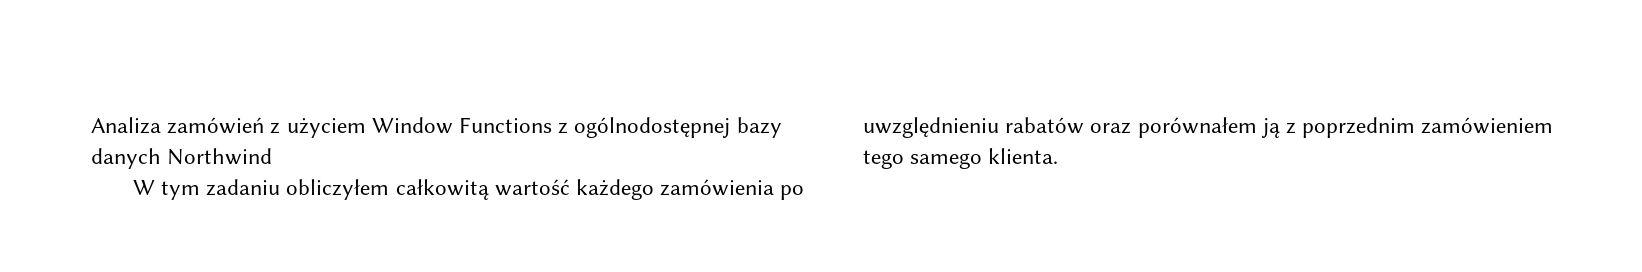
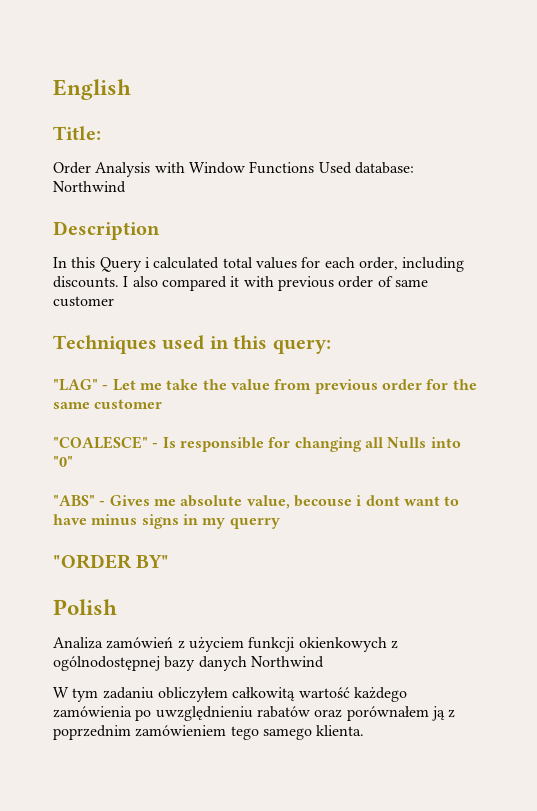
+ English
+ Title:
+ Order Analysis with Window Functions Used database: Northwind
+ Description
+ In this Query i calculated total values for each order, including discounts. I also compared it with previous order of same customer
+ Techniques used in this query:
+ "LAG" - Let me take the value from previous order for the same customer
+ "COALESCE" - Is responsible for changing all Nulls into "0"
+ "ABS" - Gives me absolute value, becouse i dont want to have minus signs in my querry
+ "ORDER BY"
+ Polish
- Analiza zamówień z użyciem Window Functions z ogólnodostępnej bazy danych Northwind
+ Analiza zamówień z użyciem funkcji okienkowych z ogólnodostępnej bazy danych Northwind

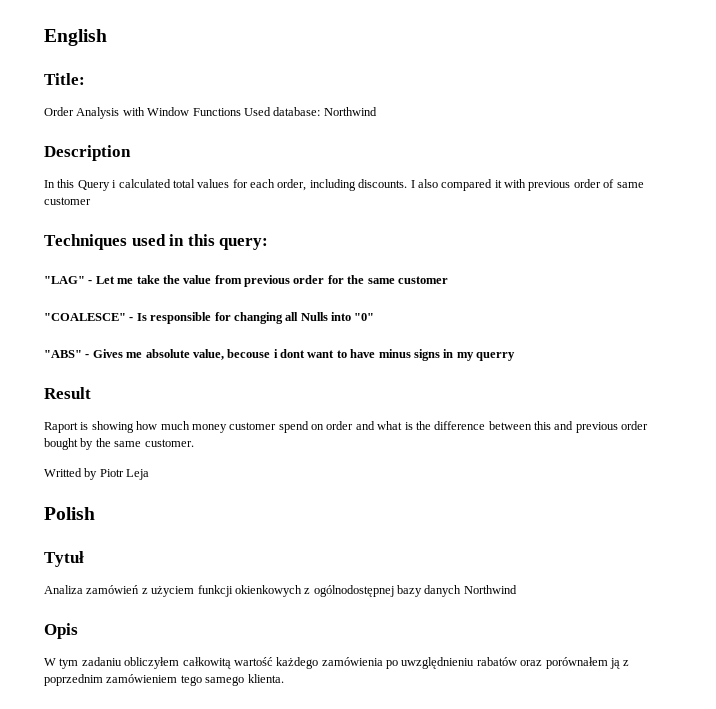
- "ORDER BY"
+ Result
+ Raport is showing how much money customer spend on order and what is the difference between this and previous order bought by the same customer.
+ Writted by Piotr Leja
+ Tytuł
+ Opis

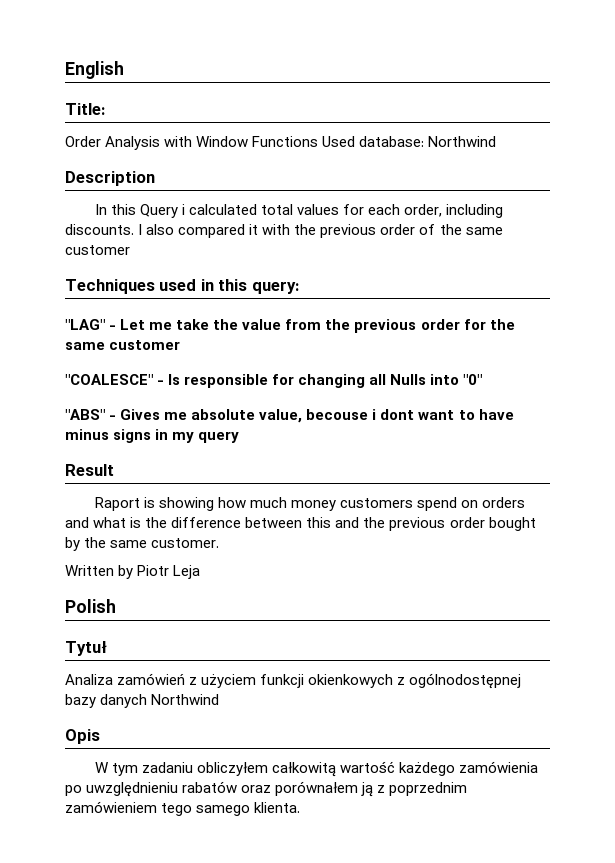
- I also compared it with previous order of same customer
+ I also compared it with the previous order of the same customer
- "LAG" - Let me take the value from previous order for the same customer
+ "LAG" - Let me take the value from the previous order for the same customer
- "ABS" - Gives me absolute value, becouse i dont want to have minus signs in my querry
+ "ABS" - Gives me absolute value, becouse i dont want to have minus signs in my query
- Raport is showing how much money customer spend on order and what is the difference between this and previous order bought by the same customer.
+ Raport is showing how much money customers spend on orders and what is the difference between this and the previous order bought by the same customer.
- Writted by Piotr Leja
+ Written by Piotr Leja

